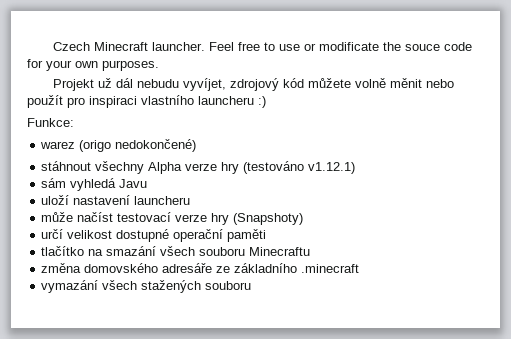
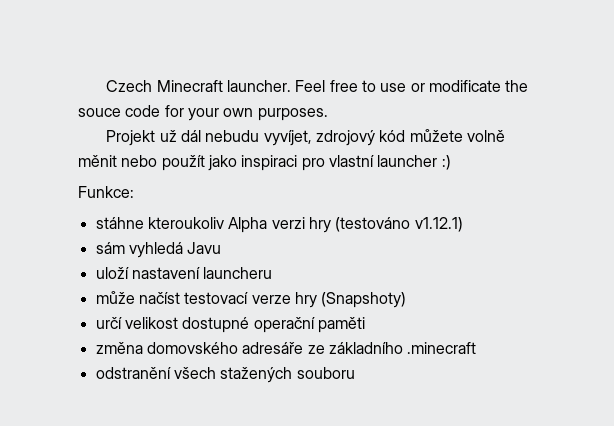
- Projekt už dál nebudu vyvíjet, zdrojový kód můžete volně měnit nebo použít pro inspiraci vlastního launcheru :)
+ Projekt už dál nebudu vyvíjet, zdrojový kód můžete volně měnit nebo použít jako inspiraci pro vlastní launcher :)
  Funkce:
- warez (origo nedokončené)
- stáhnout všechny Alpha verze hry (testováno v1.12.1)
+ stáhne kteroukoliv Alpha verzi hry (testováno v1.12.1)
- tlačítko na smazání všech souboru Minecraftu
- vymazání všech stažených souboru
+ odstranění všech stažených souboru

